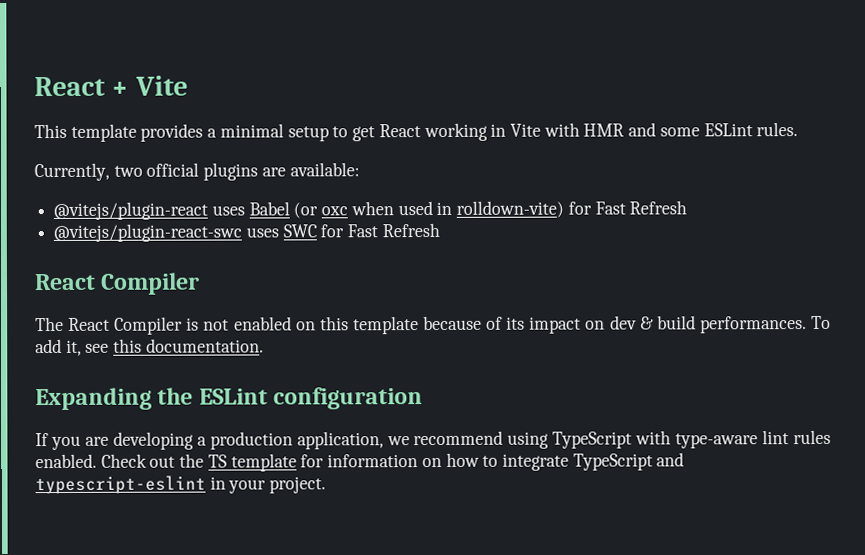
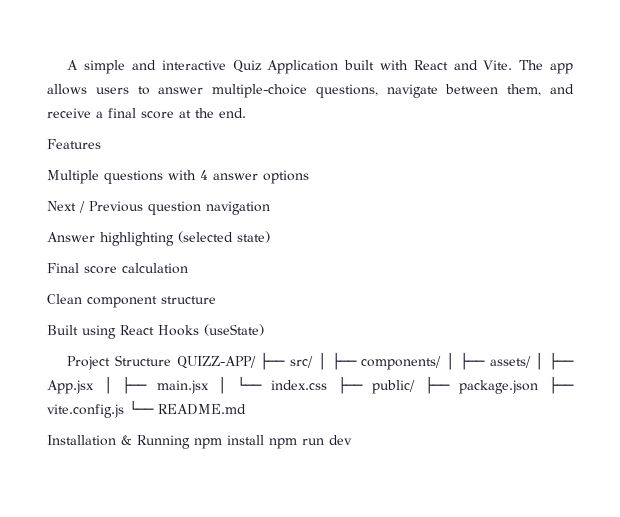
- React + Vite
- This template provides a minimal setup to get React working in Vite with HMR and some ESLint rules.
- Currently, two official plugins are available:
- @vitejs/plugin-react uses Babel (or oxc when used in rolldown-vite) for Fast Refresh
- @vitejs/plugin-react-swc uses SWC for Fast Refresh
- React Compiler
- The React Compiler is not enabled on this template because of its impact on dev & build performances. To add it, see this documentation.
- Expanding the ESLint configuration
- If you are developing a production application, we recommend using TypeScript with type-aware lint rules enabled. Check out the TS template for information on how to integrate TypeScript and typescript-eslint in your project.
+ A simple and interactive Quiz Application built with React and Vite. The app allows users to answer multiple-choice questions, navigate between them, and receive a final score at the end.
+ Features
+ Multiple questions with 4 answer options
+ Next / Previous question navigation
+ Answer highlighting (selected state)
+ Final score calculation
+ Clean component structure
+ Built using React Hooks (useState)
+ Project Structure QUIZZ-APP/ ├── src/ │ ├── components/ │ ├── assets/ │ ├── App.jsx │ ├── main.jsx │ └── index.css ├── public/ ├── package.json ├── vite.config.js └── README.md
+ Installation & Running npm install npm run dev

